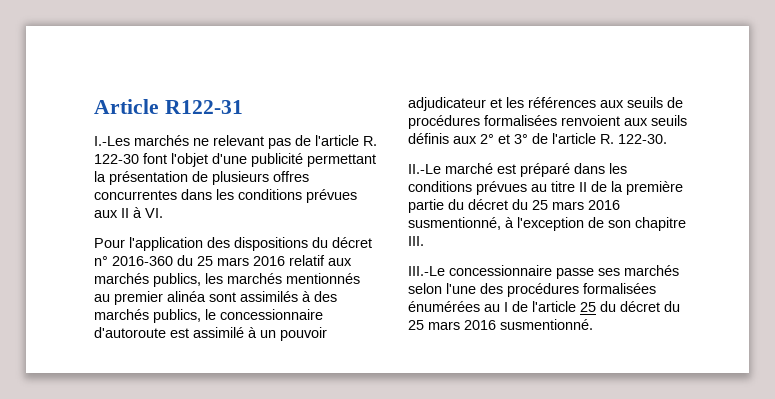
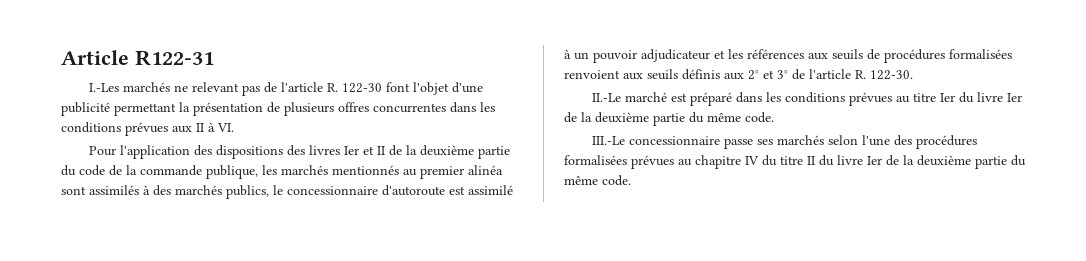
- Pour l'application des dispositions du décret n° 2016-360 du 25 mars 2016 relatif aux marchés publics, les marchés mentionnés au premier alinéa sont assimilés à des marchés publics, le concessionnaire d'autoroute est assimilé à un pouvoir adjudicateur et les références aux seuils de procédures formalisées renvoient aux seuils définis aux 2° et 3° de l'article R. 122-30.
+ Pour l'application des dispositions des livres Ier et II de la deuxième partie du code de la commande publique, les marchés mentionnés au premier alinéa sont assimilés à des marchés publics, le concessionnaire d'autoroute est assimilé à un pouvoir adjudicateur et les références aux seuils de procédures formalisées renvoient aux seuils définis aux 2° et 3° de l'article R. 122-30.
- II.-Le marché est préparé dans les conditions prévues au titre II de la première partie du décret du 25 mars 2016 susmentionné, à l'exception de son chapitre III.
+ II.-Le marché est préparé dans les conditions prévues au titre Ier du livre Ier de la deuxième partie du même code.
- III.-Le concessionnaire passe ses marchés selon l'une des procédures formalisées énumérées au I de l'article 25 du décret du 25 mars 2016 susmentionné.
+ III.-Le concessionnaire passe ses marchés selon l'une des procédures formalisées prévues au chapitre IV du titre II du livre Ier de la deuxième partie du même code.

